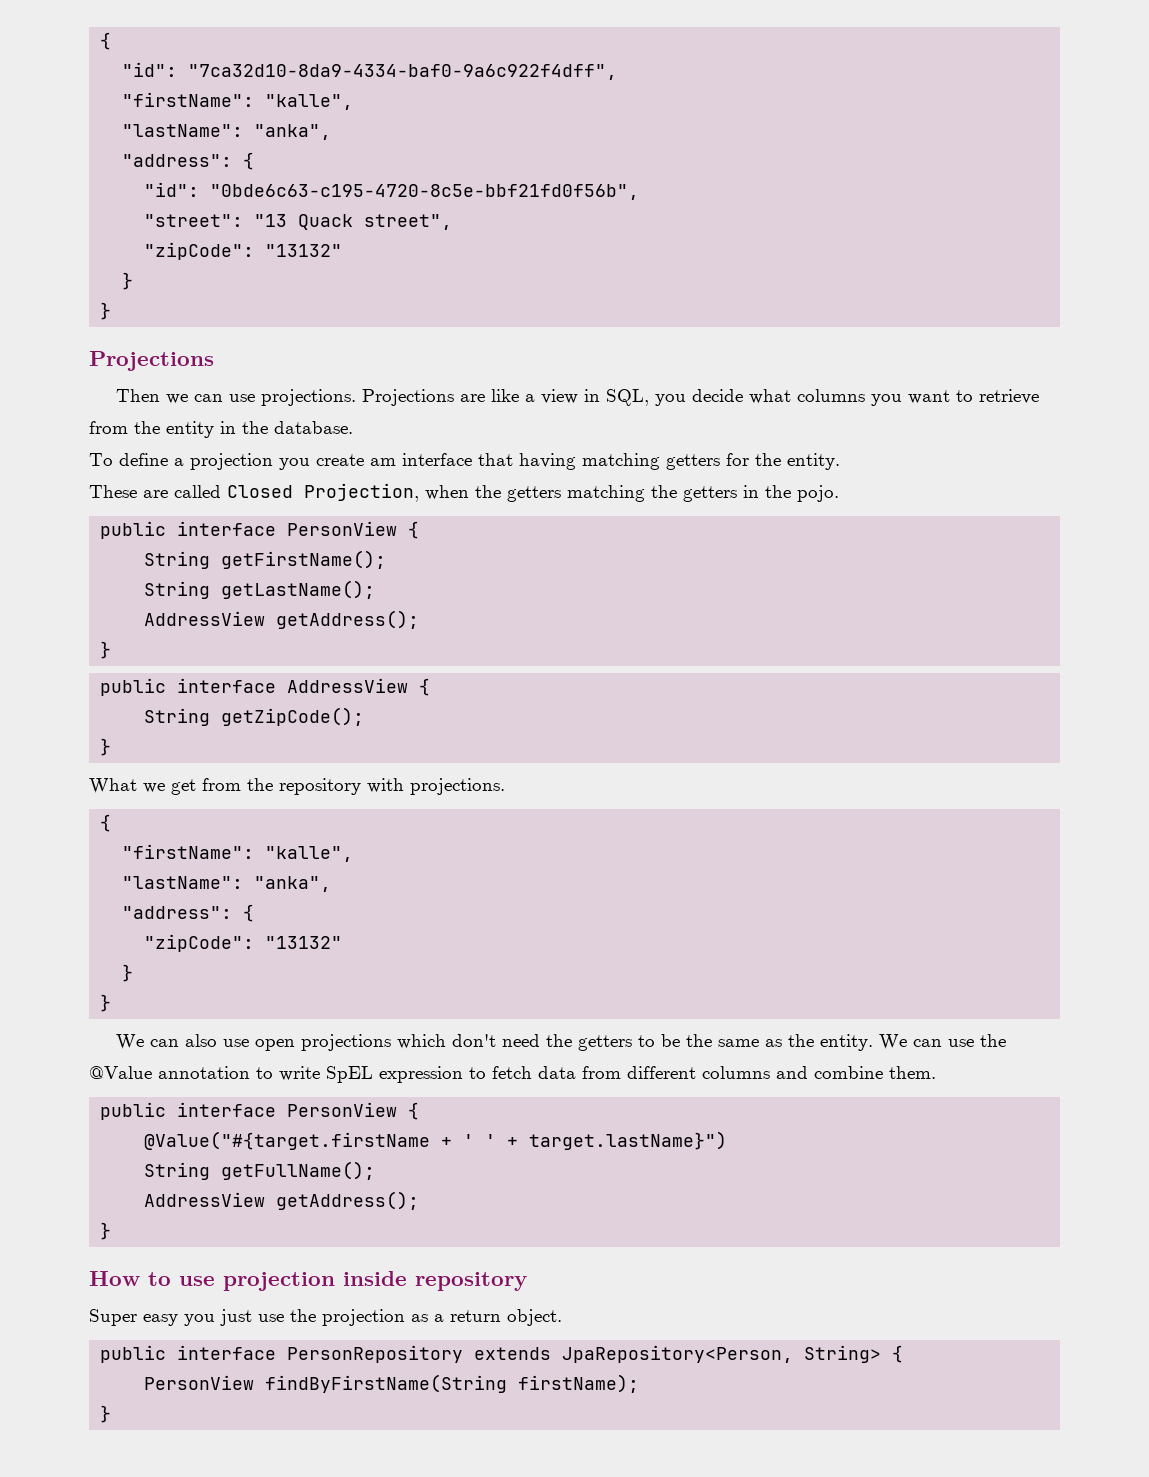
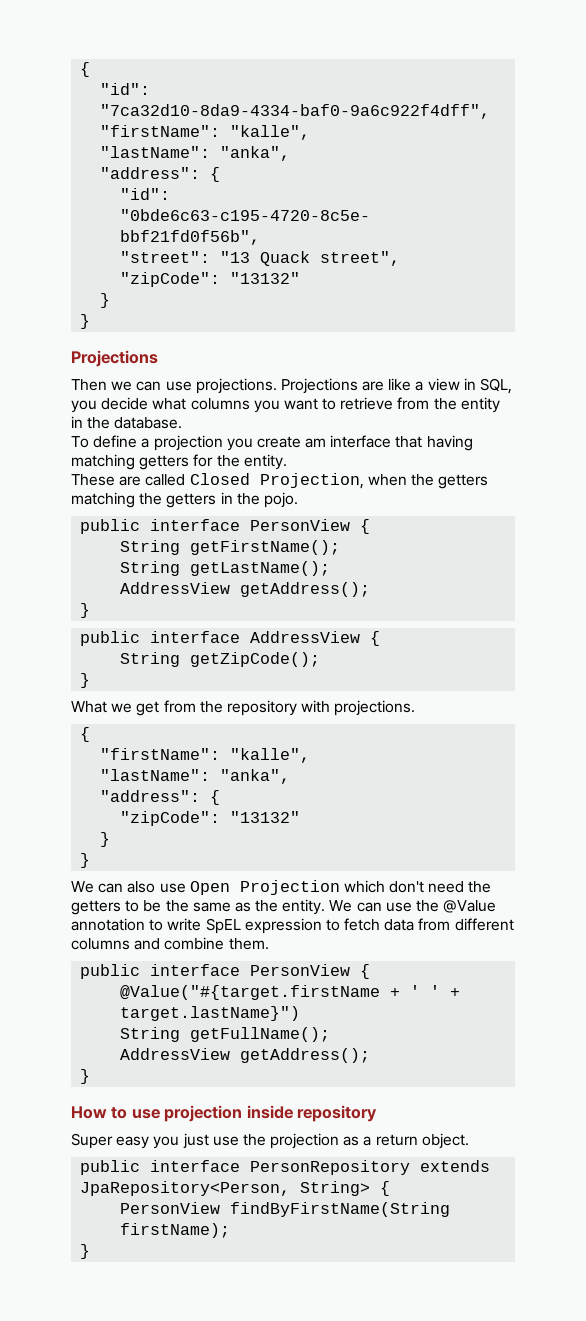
- We can also use open projections which don't need the getters to be the same as the entity.
+ We can also use Open Projection which don't need the getters to be the same as the entity.

